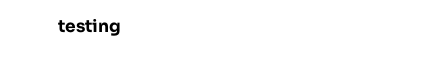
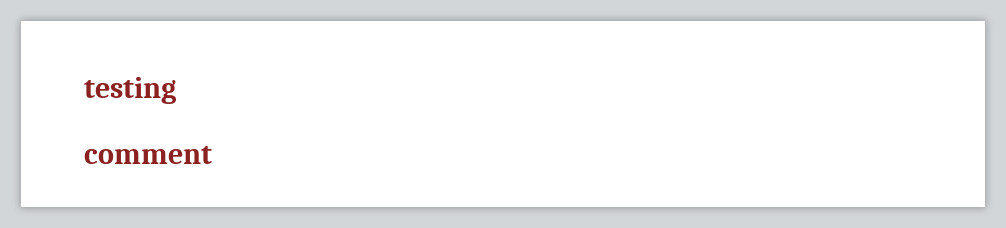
+ comment

